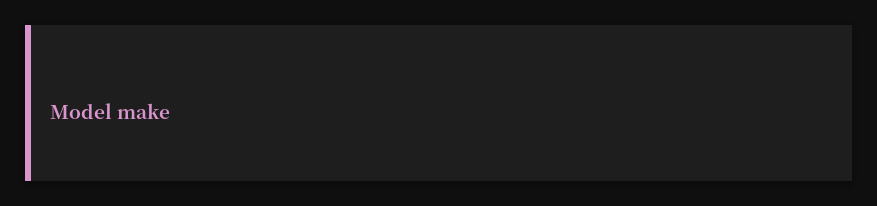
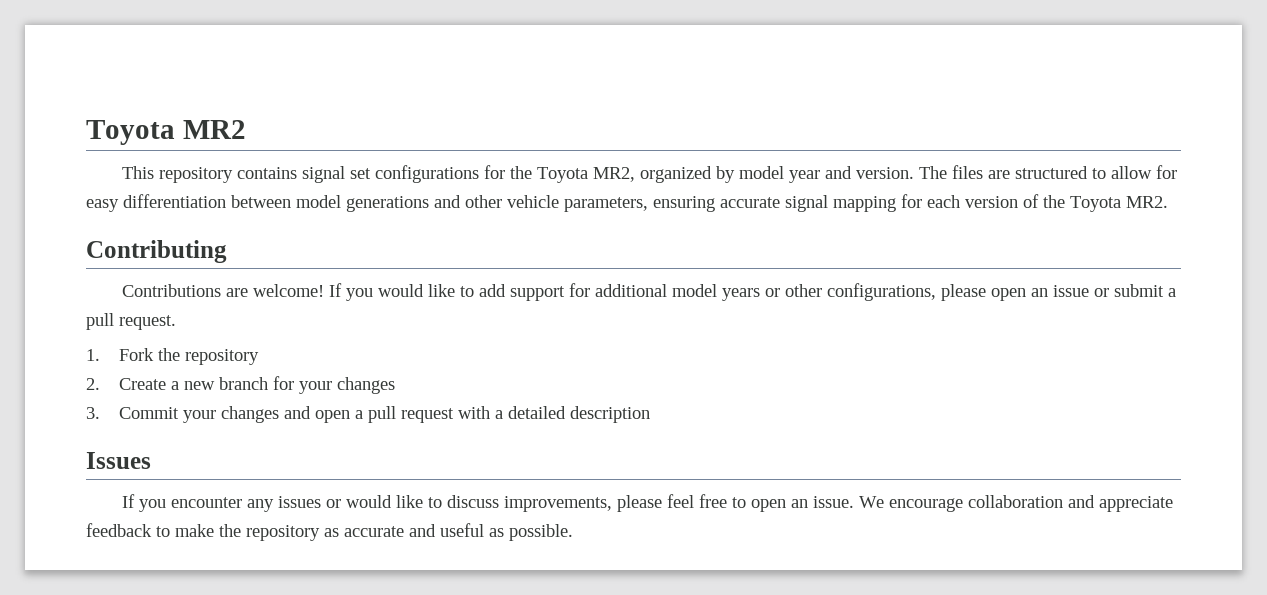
- Model make
+ Toyota MR2
+ This repository contains signal set configurations for the Toyota MR2, organized by model year and version. The files are structured to allow for easy differentiation between model generations and other vehicle parameters, ensuring accurate signal mapping for each version of the Toyota MR2.
+ Contributing
+ Contributions are welcome! If you would like to add support for additional model years or other configurations, please open an issue or submit a pull request.
+ 1. Fork the repository
+ 2. Create a new branch for your changes
+ 3. Commit your changes and open a pull request with a detailed description
+ Issues
+ If you encounter any issues or would like to discuss improvements, please feel free to open an issue. We encourage collaboration and appreciate feedback to make the repository as accurate and useful as possible.

